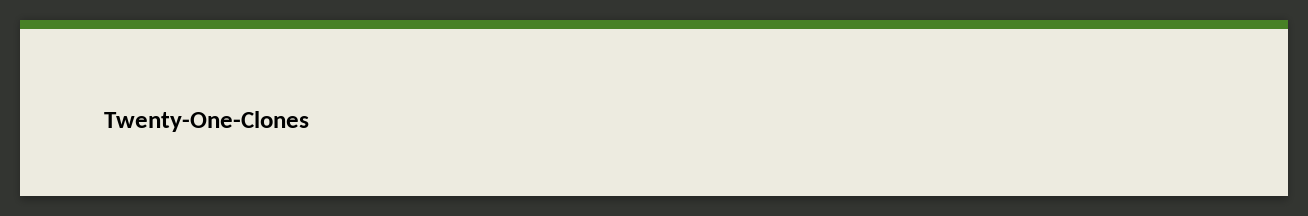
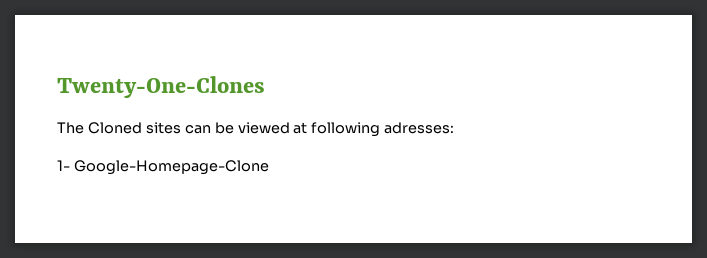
+ The Cloned sites can be viewed at following adresses:
+ 1- Google-Homepage-Clone

